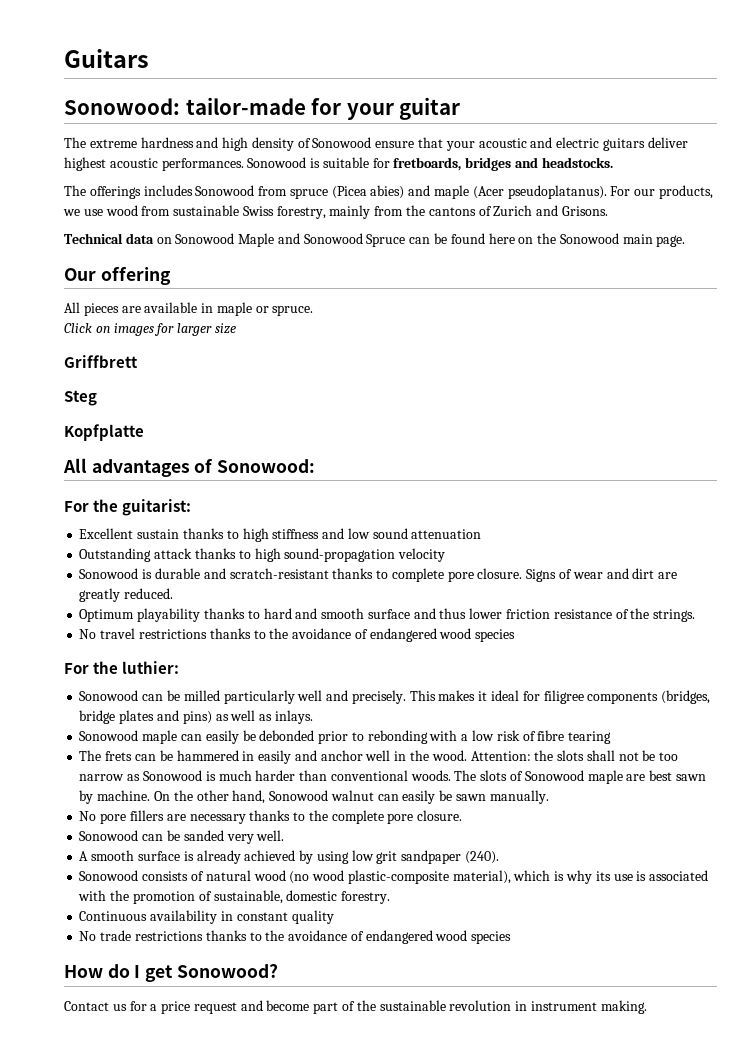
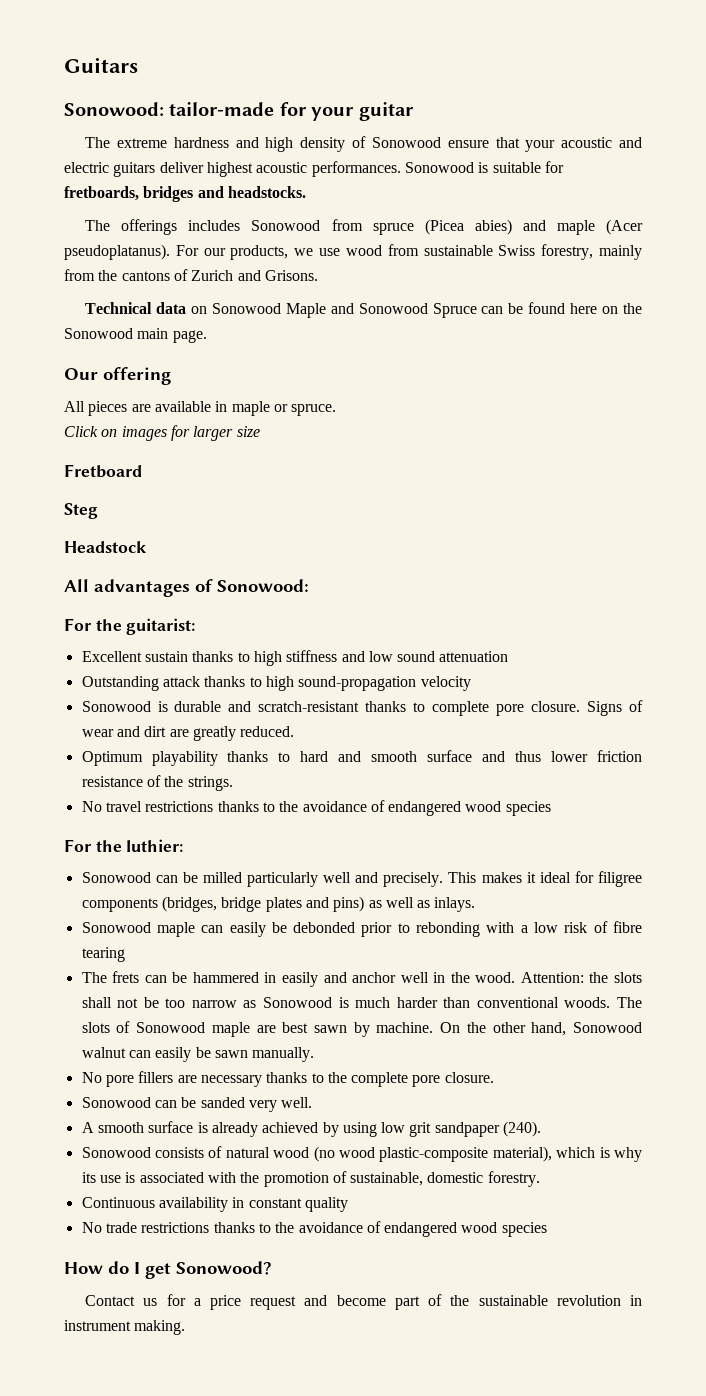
- Griffbrett
+ Fretboard
- Kopfplatte
+ Headstock

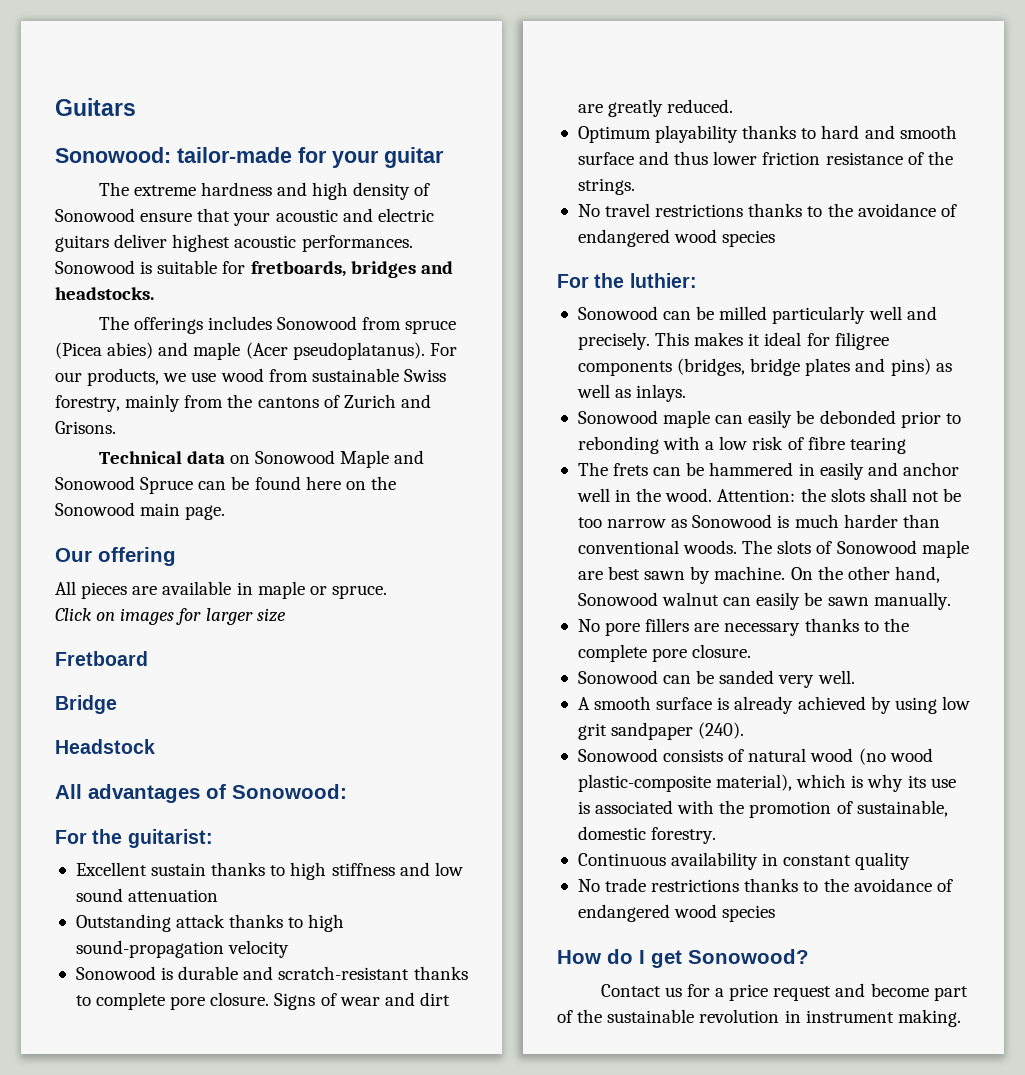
- Steg
+ Bridge

